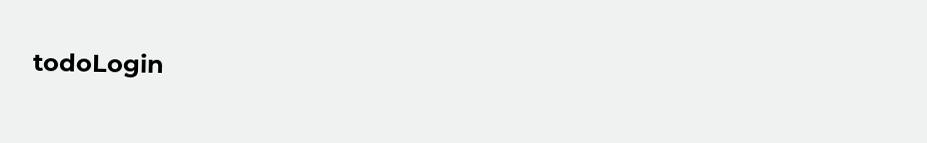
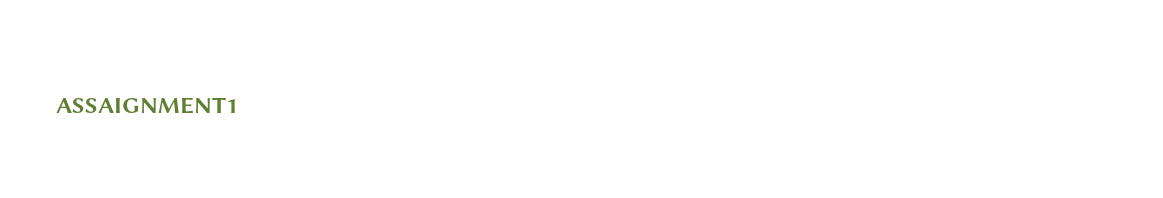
- todoLogin
+ ASSAIGNMENT1

